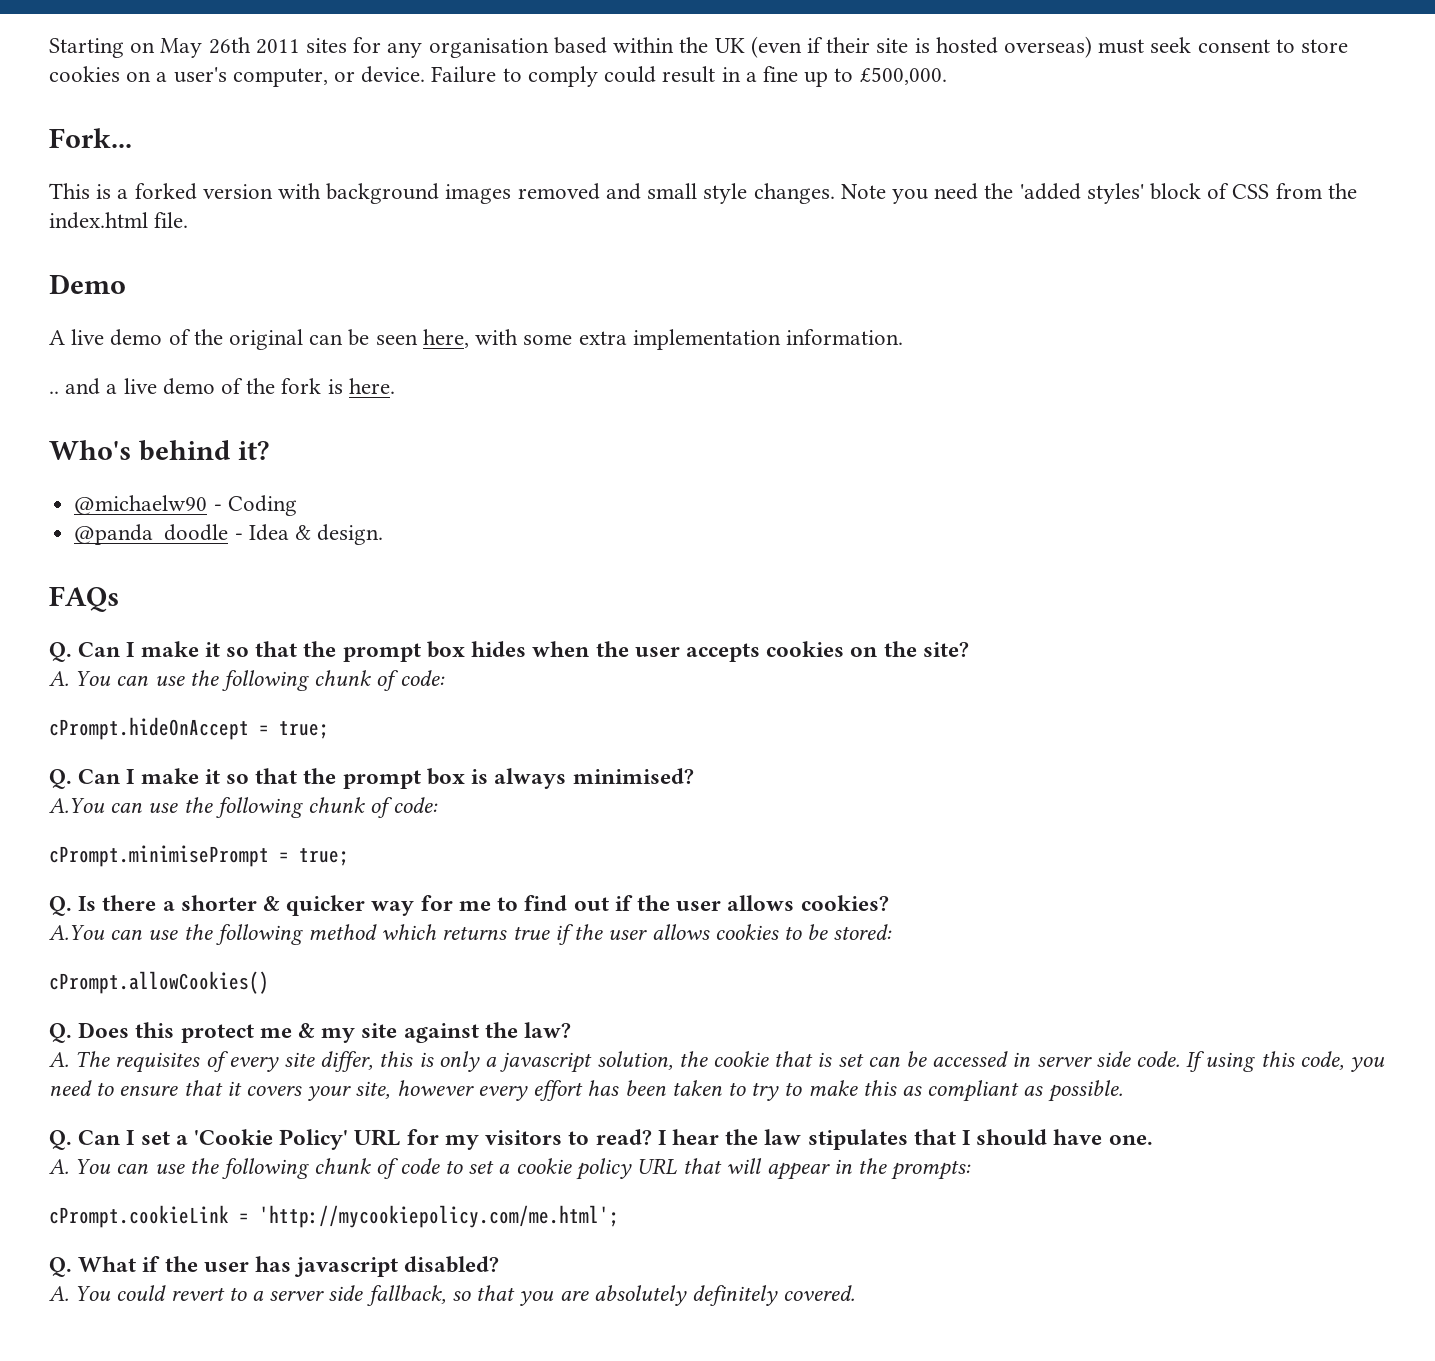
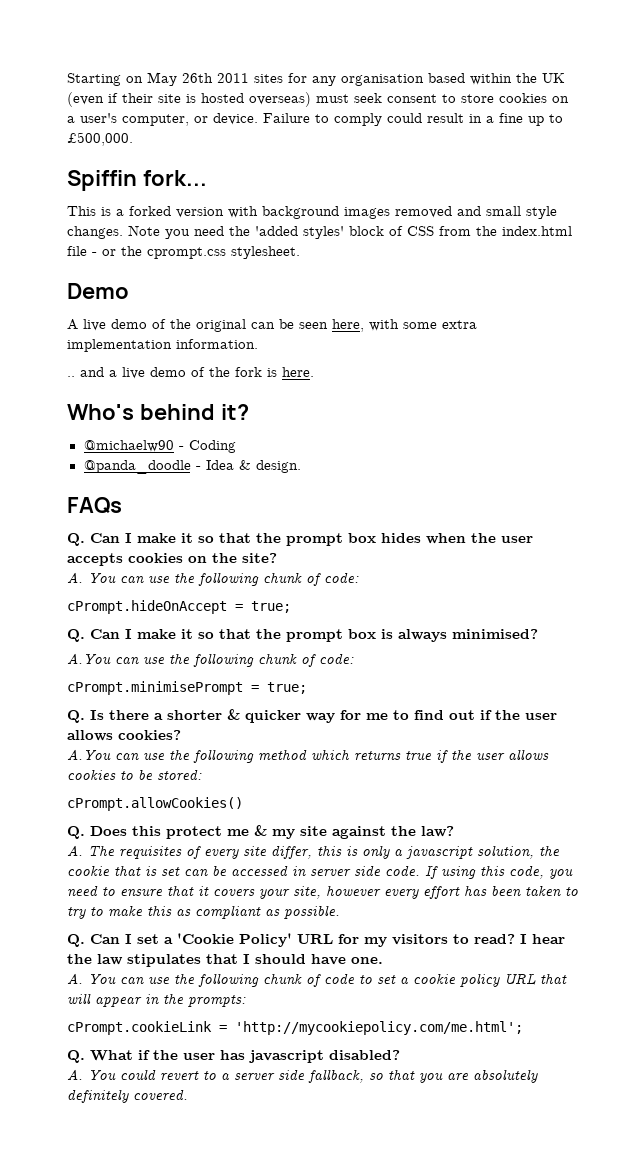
- Fork...
+ Spiffin fork...
- Note you need the 'added styles' block of CSS from the index.html file.
+ Note you need the 'added styles' block of CSS from the index.html file - or the cprompt.css stylesheet.

